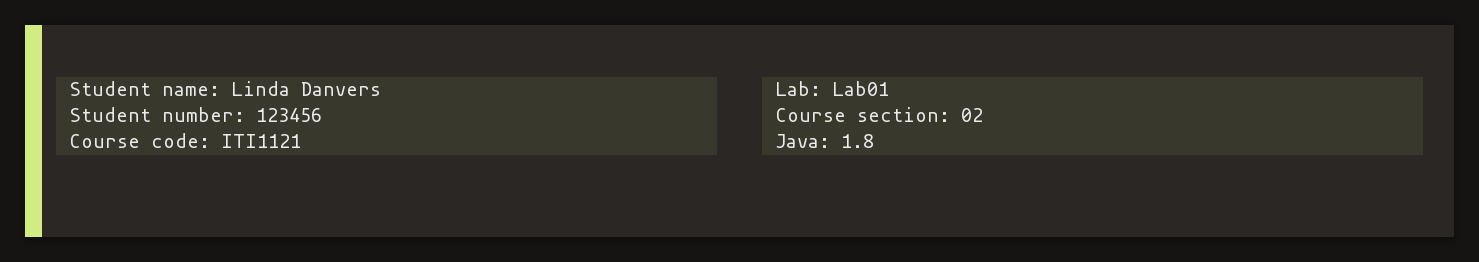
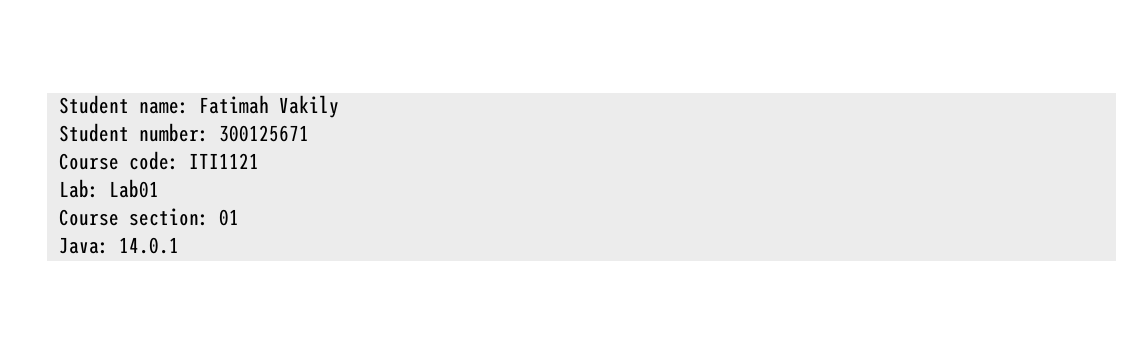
- Student name: Linda Danvers
+ Student name: Fatimah Vakily
- Student number: 123456
+ Student number: 300125671
- Course section: 02
+ Course section: 01
- Java: 1.8
+ Java: 14.0.1

